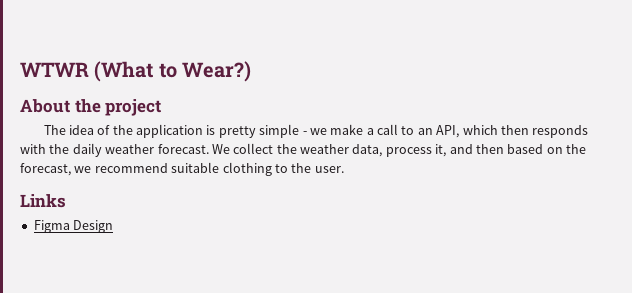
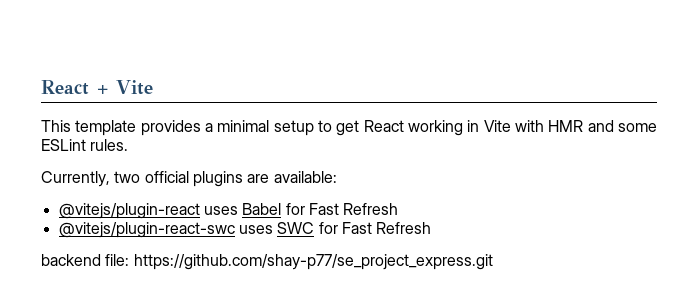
- WTWR (What to Wear?)
- About the project
- The idea of the application is pretty simple - we make a call to an API, which then responds with the daily weather forecast. We collect the weather data, process it, and then based on the forecast, we recommend suitable clothing to the user.
- Links
- Figma Design
+ React + Vite
+ This template provides a minimal setup to get React working in Vite with HMR and some ESLint rules.
+ Currently, two official plugins are available:
+ @vitejs/plugin-react uses Babel for Fast Refresh
+ @vitejs/plugin-react-swc uses SWC for Fast Refresh
+ backend file: https://github.com/shay-p77/se_project_express.git

